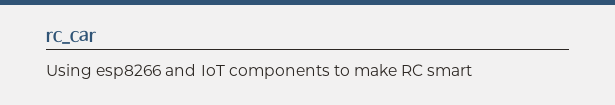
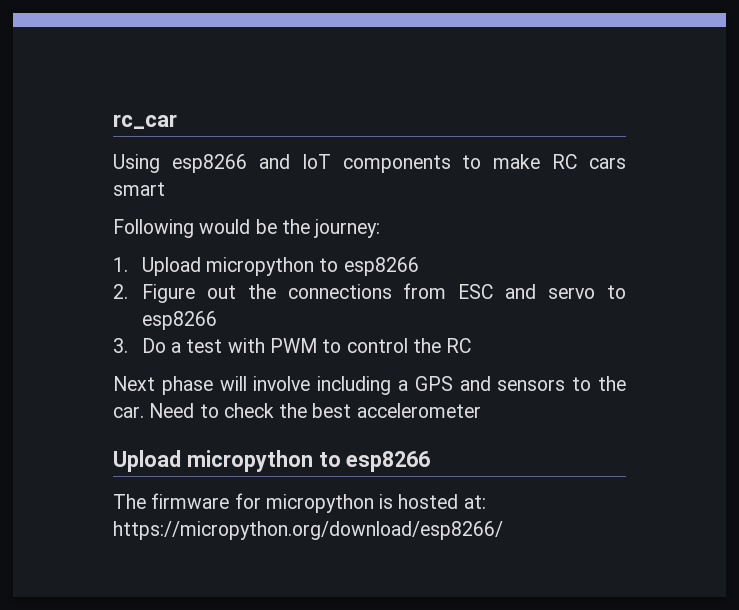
- Using esp8266 and IoT components to make RC smart
+ Using esp8266 and IoT components to make RC cars smart
+ Following would be the journey:
+ 1. Upload micropython to esp8266
+ 2. Figure out the connections from ESC and servo to esp8266
+ 3. Do a test with PWM to control the RC
+ Next phase will involve including a GPS and sensors to the car. Need to check the best accelerometer
+ Upload micropython to esp8266
+ The firmware for micropython is hosted at: https://micropython.org/download/esp8266/

